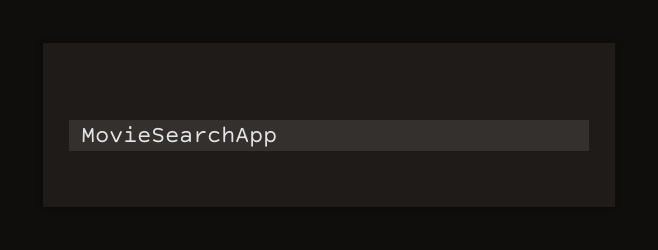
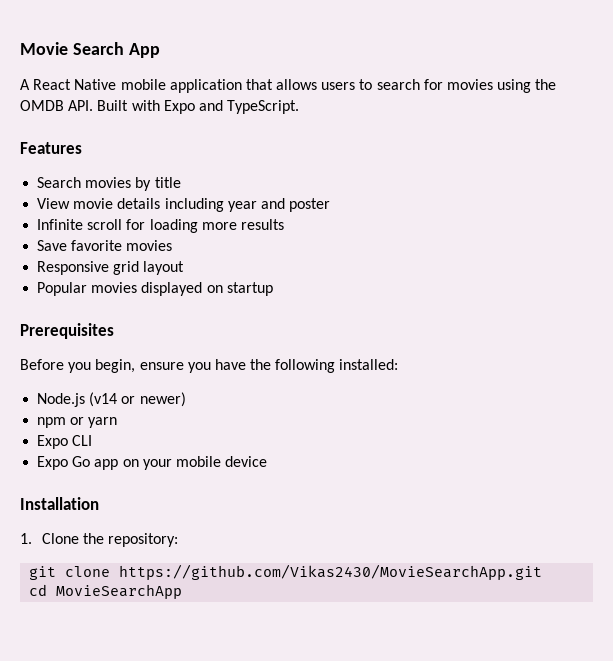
- MovieSearchApp
+ Movie Search App
+ A React Native mobile application that allows users to search for movies using the OMDB API. Built with Expo and TypeScript.
+ Features
+ Search movies by title
+ View movie details including year and poster
+ Infinite scroll for loading more results
+ Save favorite movies
+ Responsive grid layout
+ Popular movies displayed on startup
+ Prerequisites
+ Before you begin, ensure you have the following installed:
+ Node.js (v14 or newer)
+ npm or yarn
+ Expo CLI
+ Expo Go app on your mobile device
+ Installation
+ 1. Clone the repository:
+ git clone https://github.com/Vikas2430/MovieSearchApp.git
+ cd MovieSearchApp

